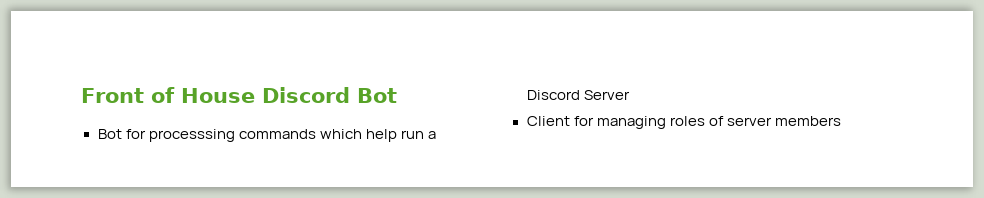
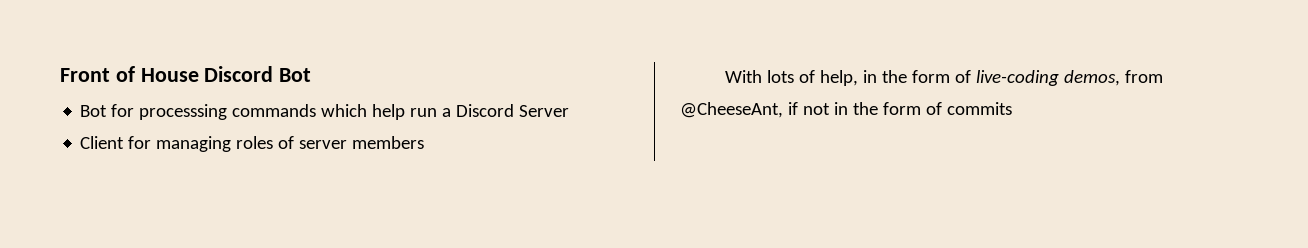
+ With lots of help, in the form of live-coding demos, from @CheeseAnt, if not in the form of commits

